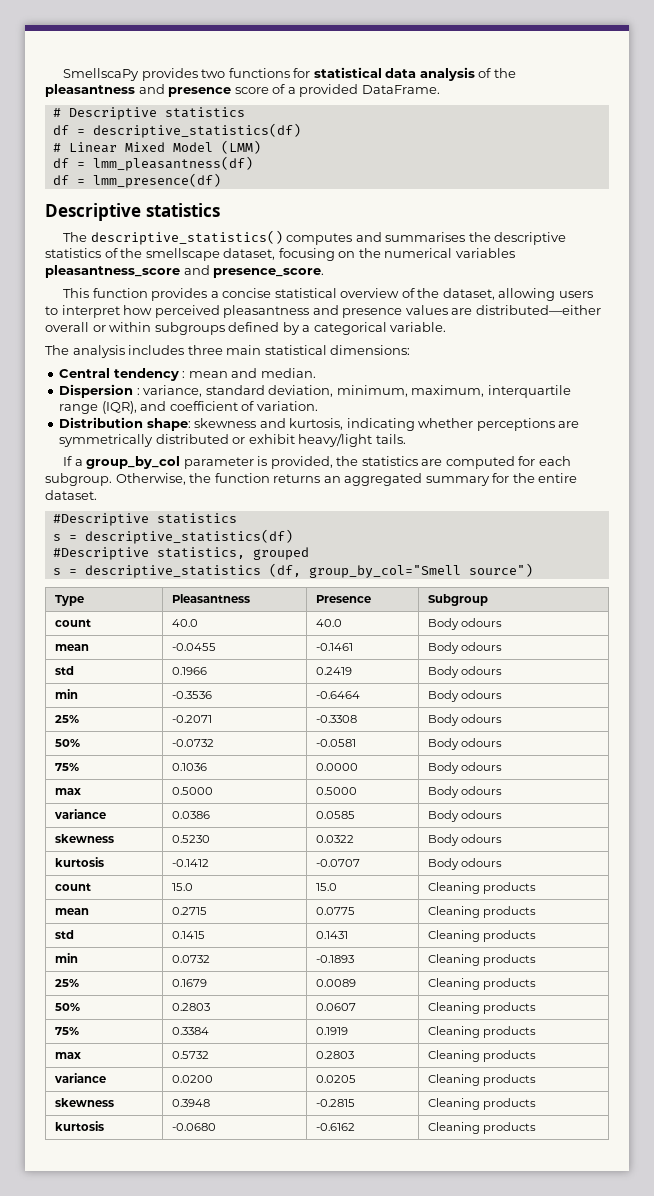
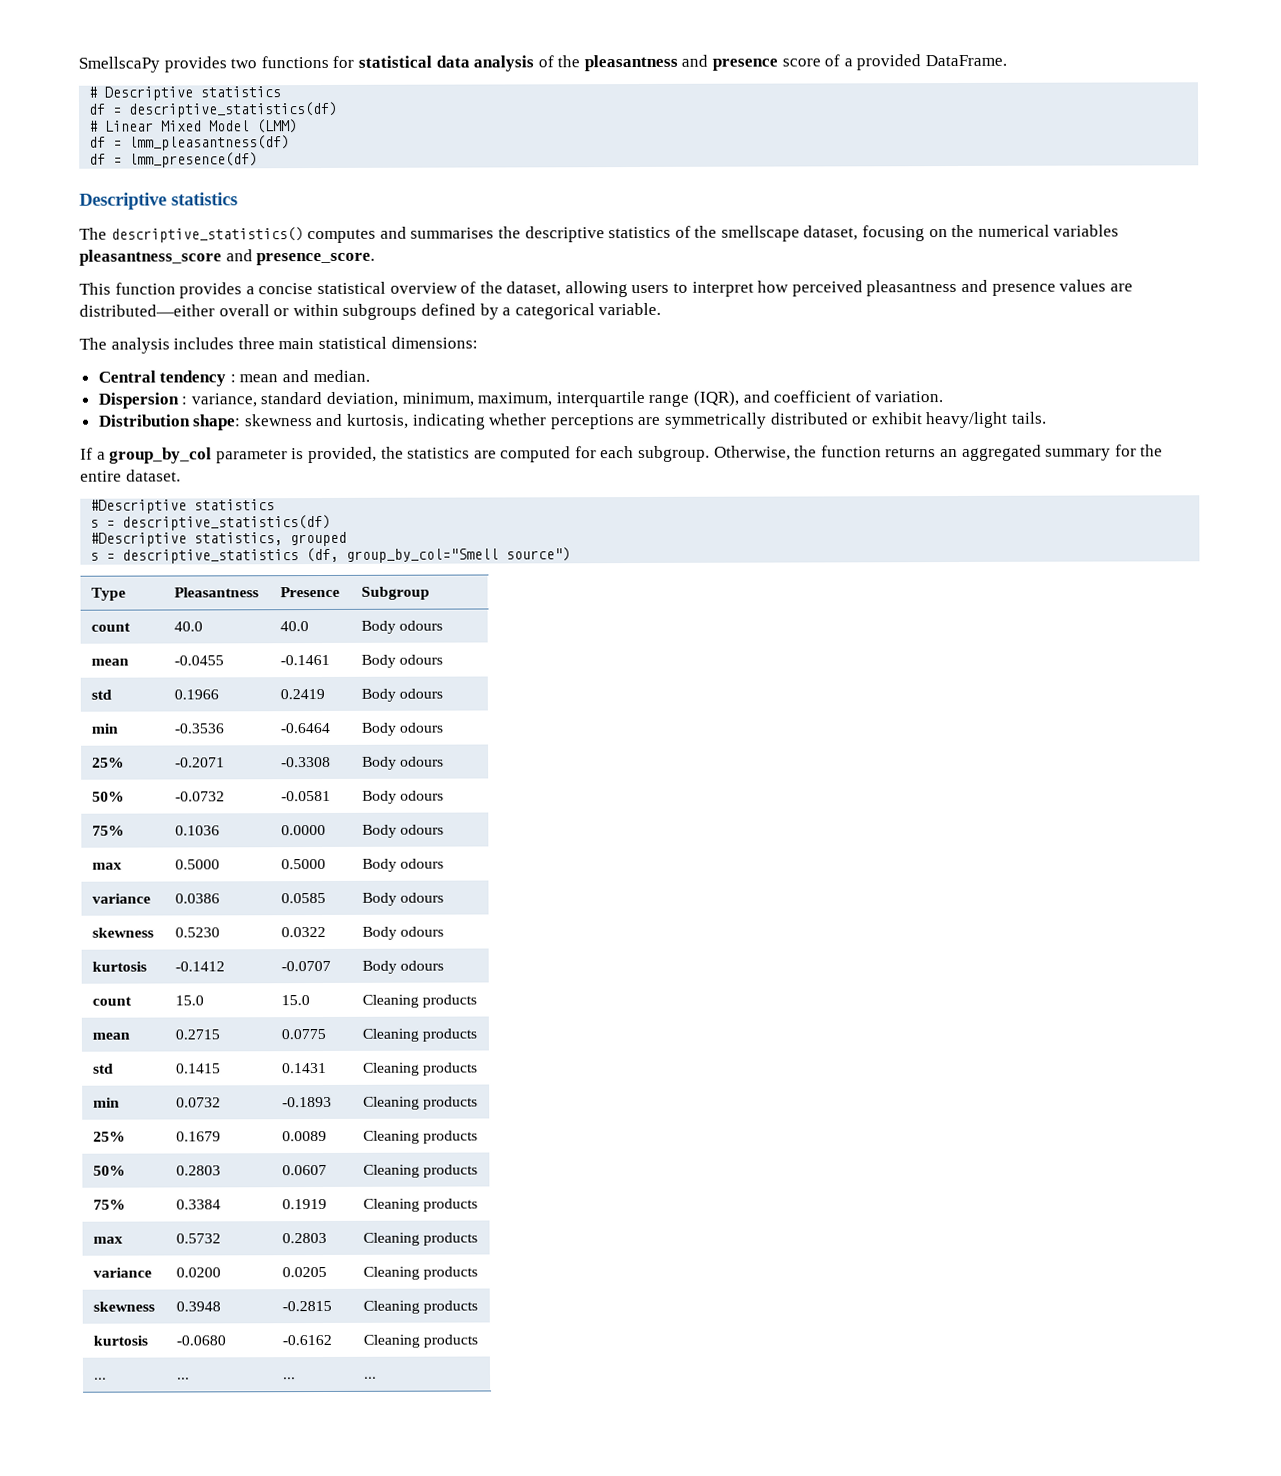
+ ... | ... | ... | ...

